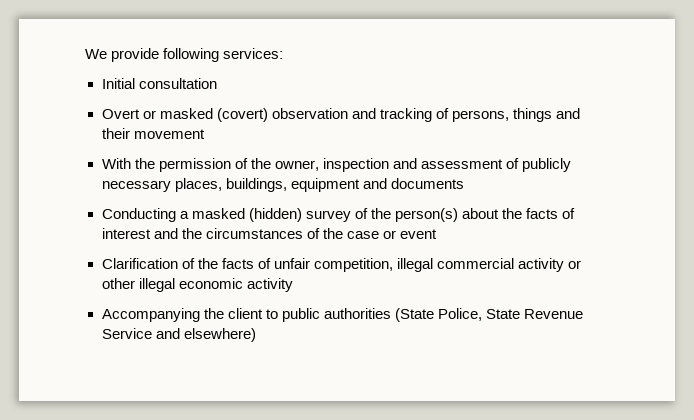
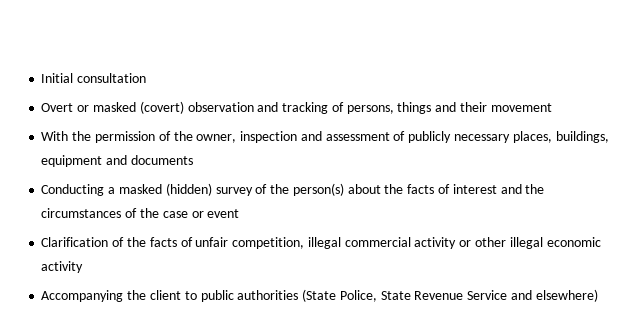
- We provide following services:

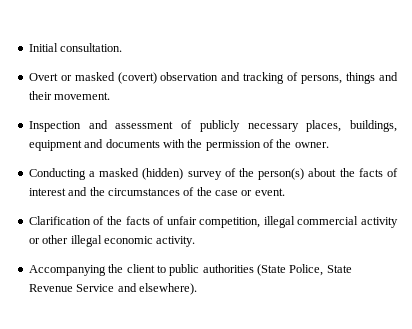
- Initial consultation
+ Initial consultation.
- Overt or masked (covert) observation and tracking of persons, things and their movement
- With the permission of the owner, inspection and assessment of publicly necessary places, buildings, equipment and documents
+ Overt or masked (covert) observation and tracking of persons, things and their movement.
+ Inspection and assessment of publicly necessary places, buildings, equipment and documents with the permission of the owner.
- Conducting a masked (hidden) survey of the person(s) about the facts of interest and the circumstances of the case or event
+ Conducting a masked (hidden) survey of the person(s) about the facts of interest and the circumstances of the case or event.
- Clarification of the facts of unfair competition, illegal commercial activity or other illegal economic activity
+ Clarification of the facts of unfair competition, illegal commercial activity or other illegal economic activity.
- Accompanying the client to public authorities (State Police, State Revenue Service and elsewhere)
+ Accompanying the client to public authorities (State Police, State Revenue Service and elsewhere).

